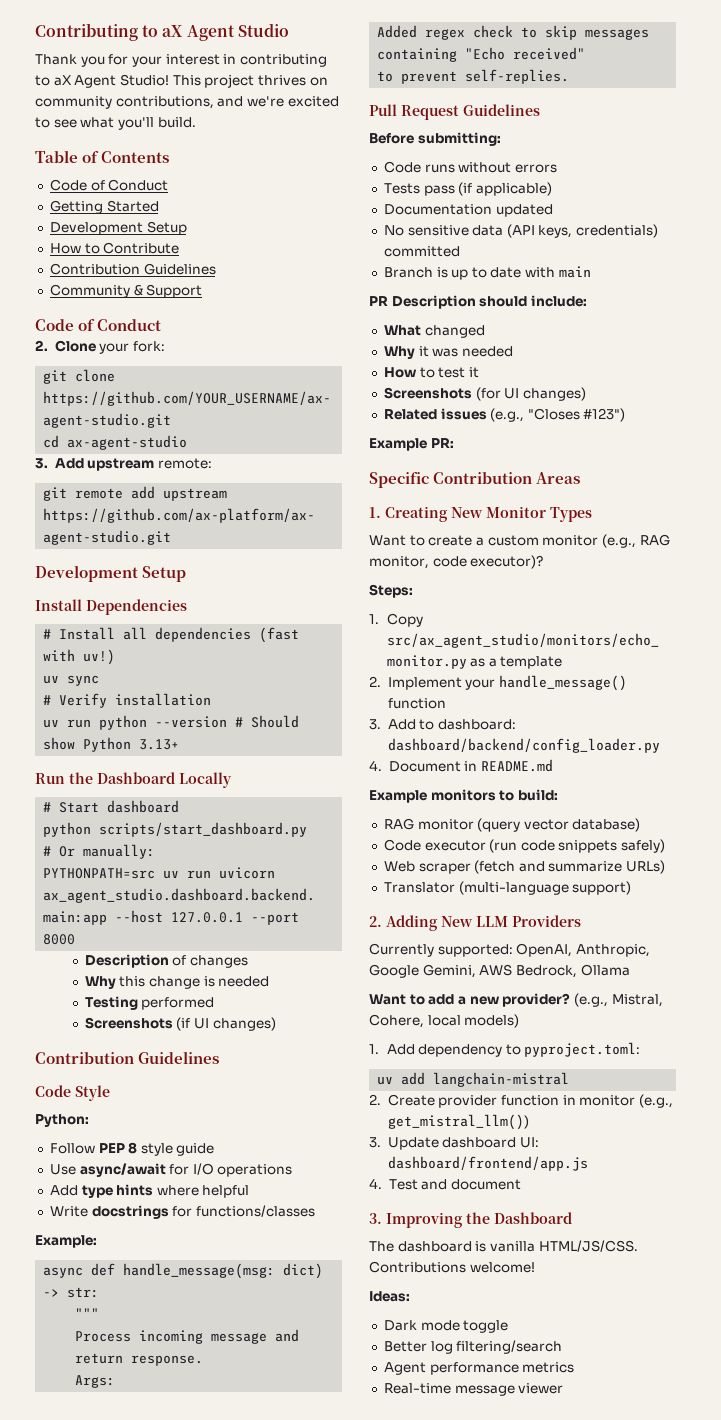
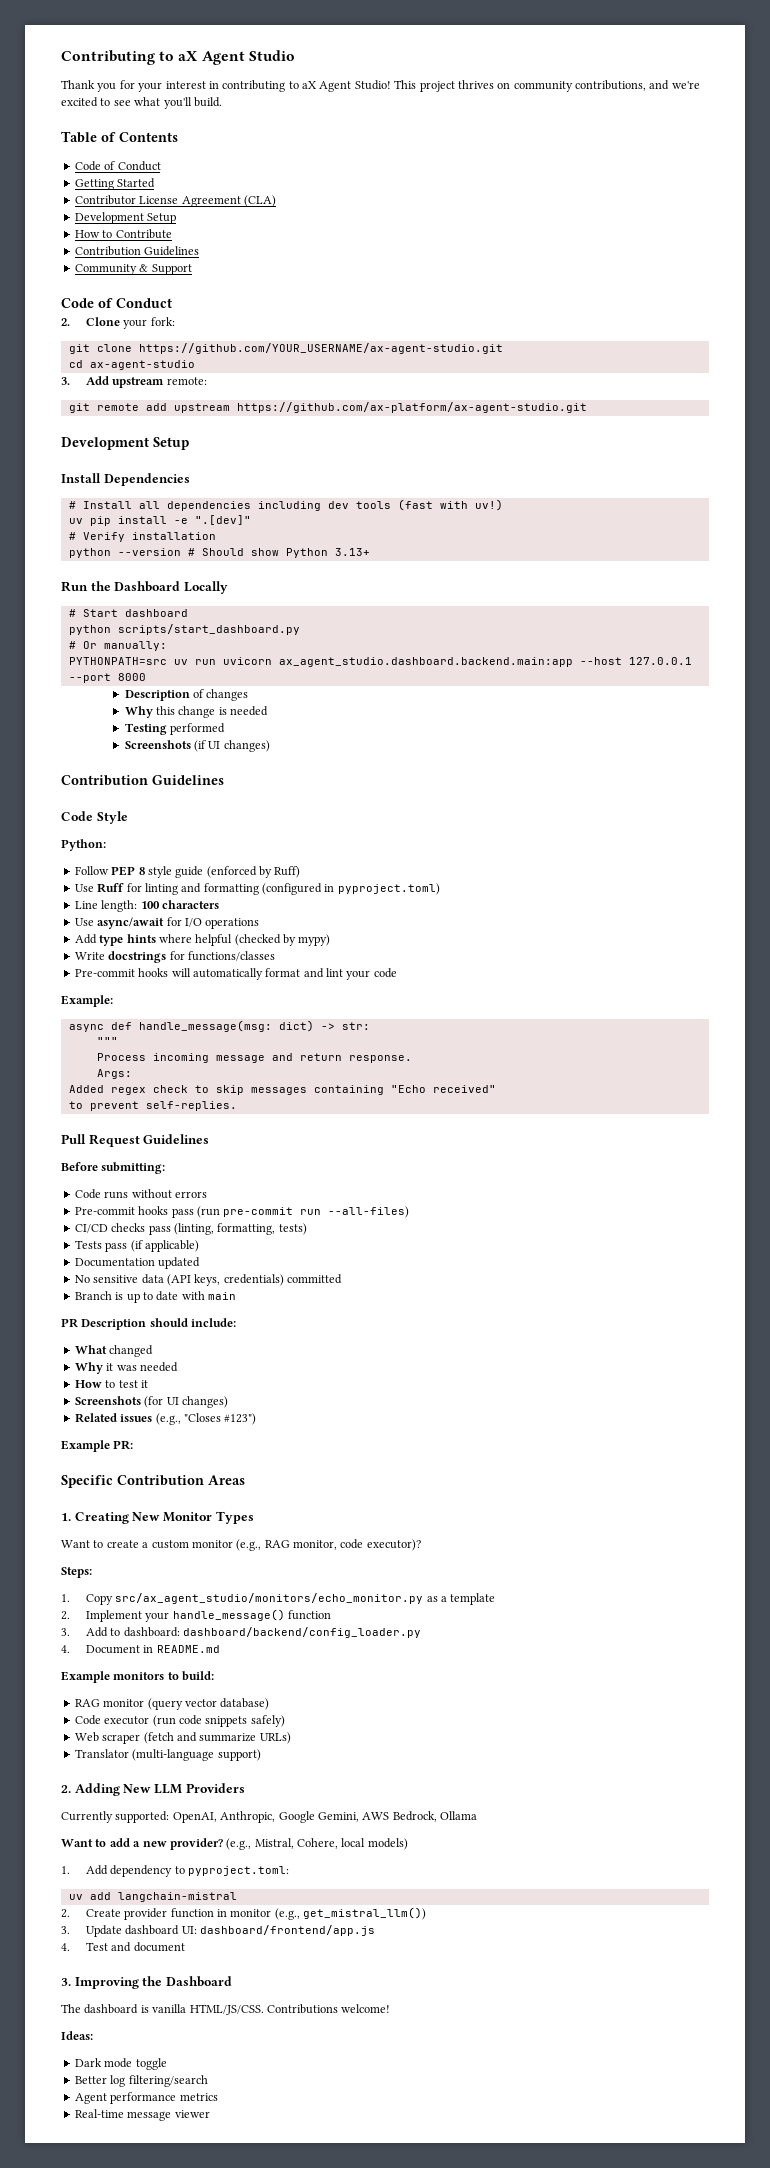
+ Contributor License Agreement (CLA)
- # Install all dependencies (fast with uv!)
+ # Install all dependencies including dev tools (fast with uv!)
- uv sync
+ uv pip install -e ".[dev]"
- uv run python --version # Should show Python 3.13+
+ python --version # Should show Python 3.13+
- Follow PEP 8 style guide
+ Follow PEP 8 style guide (enforced by Ruff)
+ Use Ruff for linting and formatting (configured in pyproject.toml)
+ Line length: 100 characters
- Add type hints where helpful
+ Add type hints where helpful (checked by mypy)
+ Pre-commit hooks will automatically format and lint your code
+ Pre-commit hooks pass (run pre-commit run --all-files)
+ CI/CD checks pass (linting, formatting, tests)

